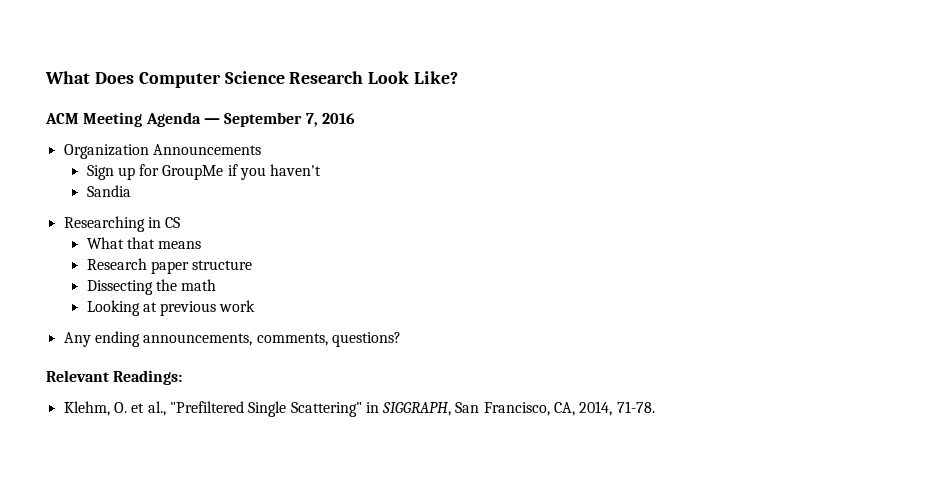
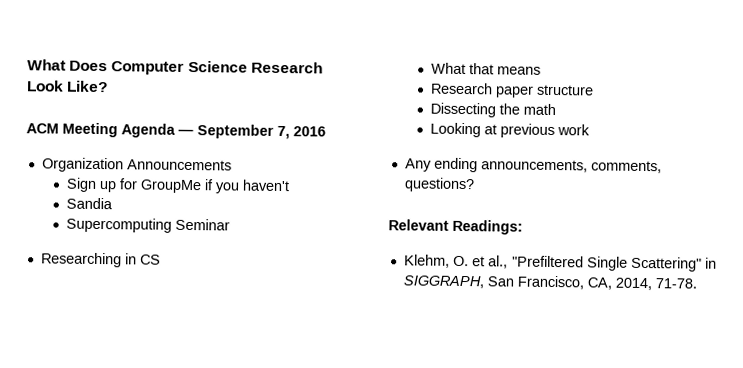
+ Supercomputing Seminar

